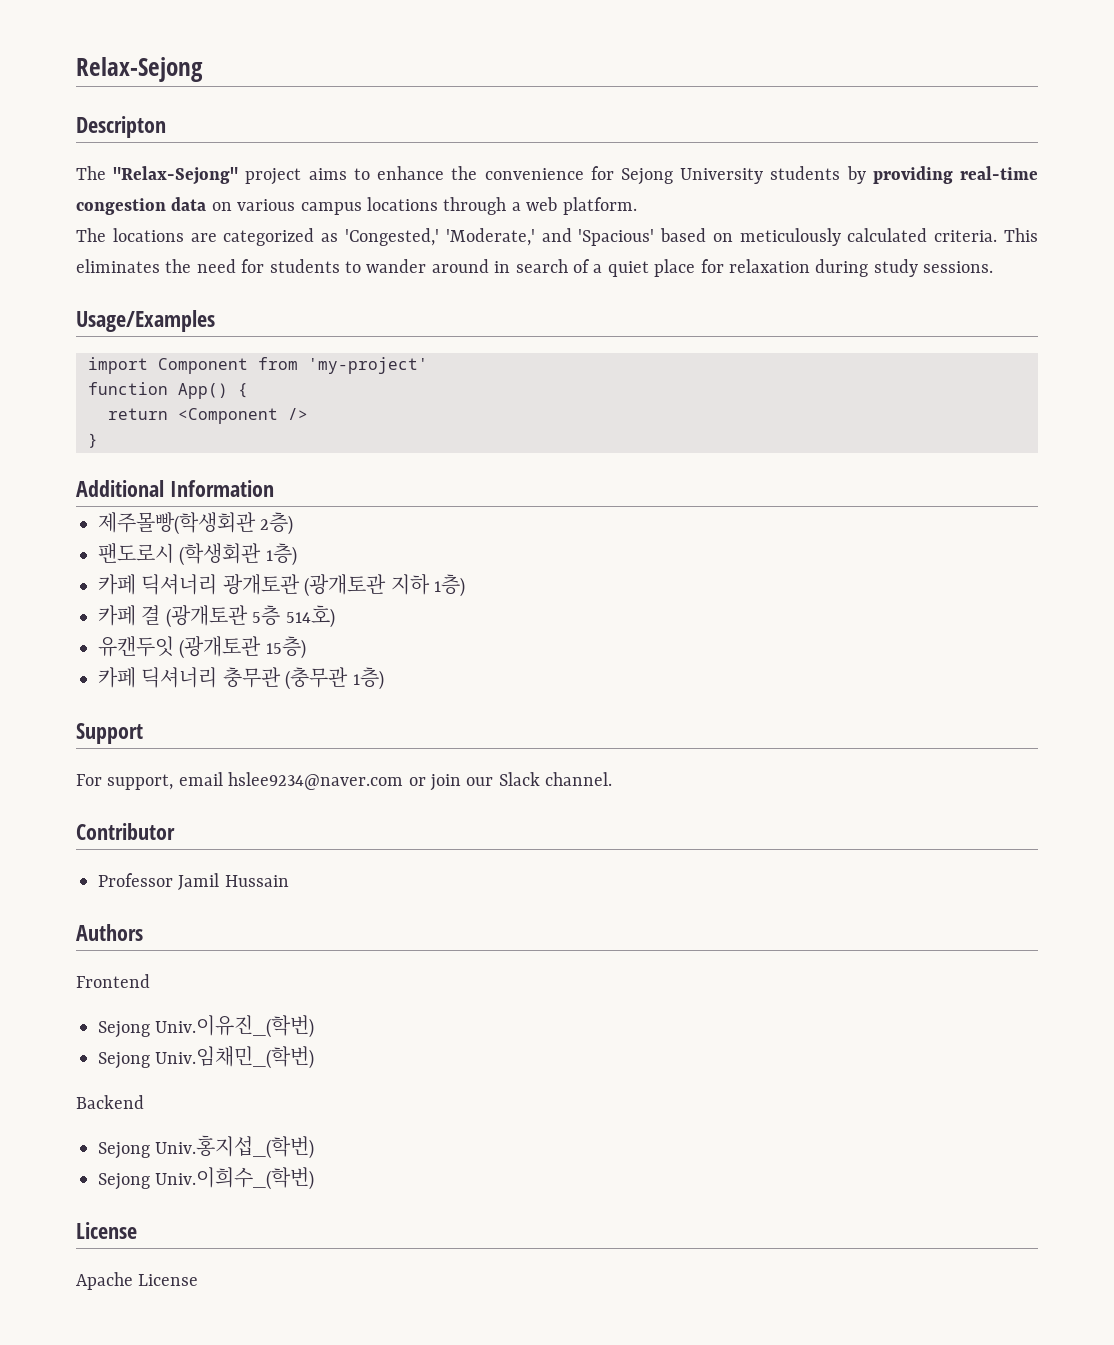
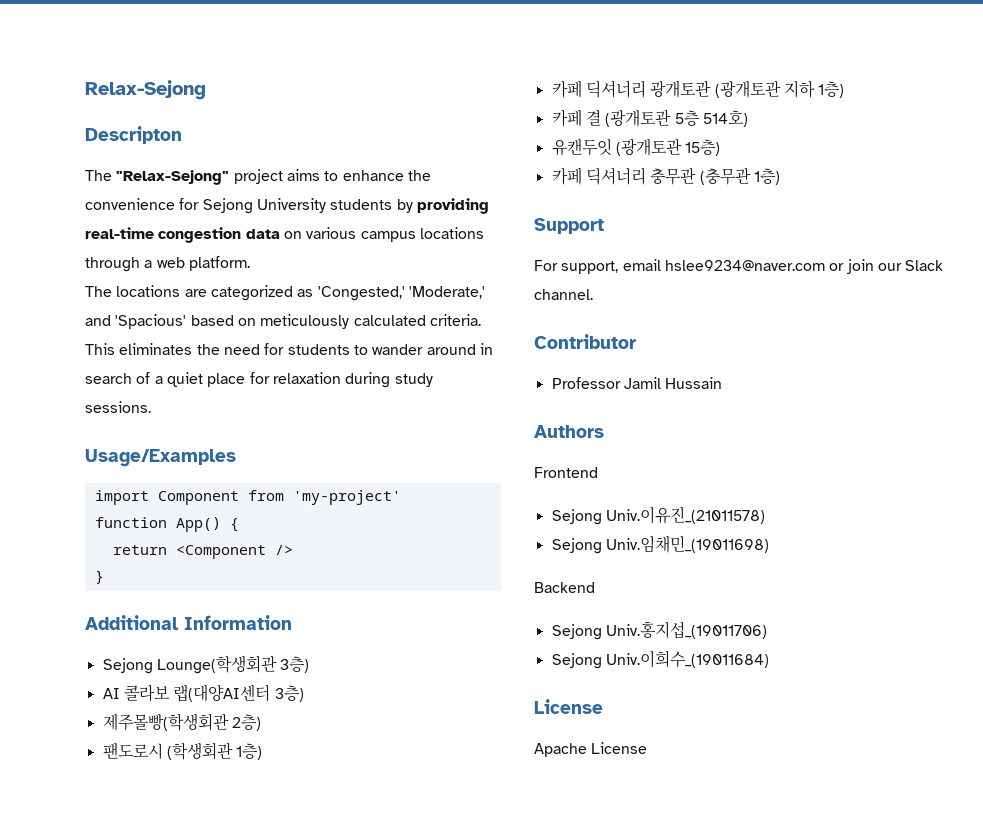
+ Sejong Lounge(학생회관 3층)
+ AI 콜라보 랩(대양AI센터 3층)
- Sejong Univ.이유진_(학번)
- Sejong Univ.임채민_(학번)
+ Sejong Univ.이유진_(21011578)
+ Sejong Univ.임채민_(19011698)
- Sejong Univ.홍지섭_(학번)
- Sejong Univ.이희수_(학번)
+ Sejong Univ.홍지섭_(19011706)
+ Sejong Univ.이희수_(19011684)

